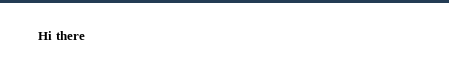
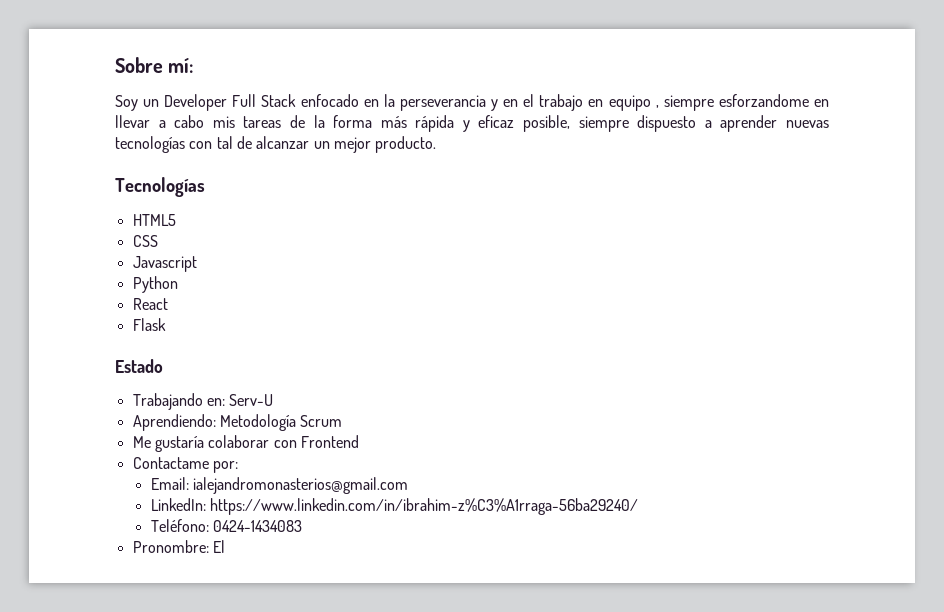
- Hi there
+ Sobre mí:
+ Soy un Developer Full Stack enfocado en la perseverancia y en el trabajo en equipo , siempre esforzandome en llevar a cabo mis tareas de la forma más rápida y eficaz posible, siempre dispuesto a aprender nuevas tecnologías con tal de alcanzar un mejor producto.
+ Tecnologías
+ HTML5
+ CSS
+ Javascript
+ Python
+ React
+ Flask
+ Estado
+ Trabajando en: Serv-U
+ Aprendiendo: Metodología Scrum
+ Me gustaría colaborar con Frontend
+ Contactame por:
+ Email: ialejandromonasterios@gmail.com
+ LinkedIn: https://www.linkedin.com/in/ibrahim-z%C3%A1rraga-56ba29240/
+ Teléfono: 0424-1434083
+ Pronombre: El

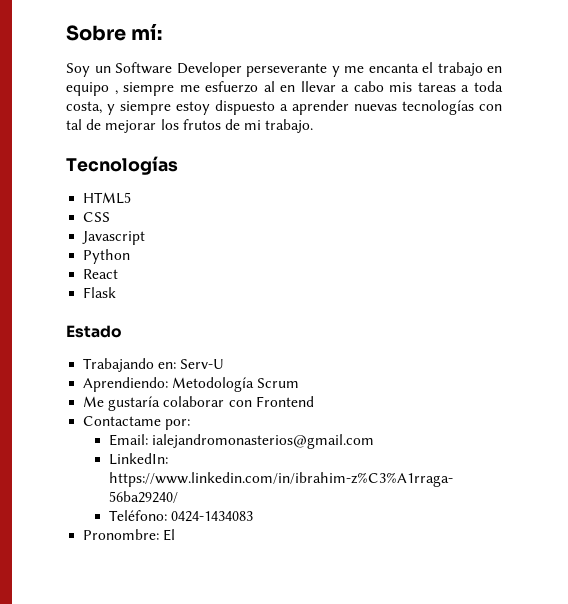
- Soy un Developer Full Stack enfocado en la perseverancia y en el trabajo en equipo , siempre esforzandome en llevar a cabo mis tareas de la forma más rápida y eficaz posible, siempre dispuesto a aprender nuevas tecnologías con tal de alcanzar un mejor producto.
+ Soy un Software Developer perseverante y me encanta el trabajo en equipo , siempre me esfuerzo al en llevar a cabo mis tareas a toda costa, y siempre estoy dispuesto a aprender nuevas tecnologías con tal de mejorar los frutos de mi trabajo.

